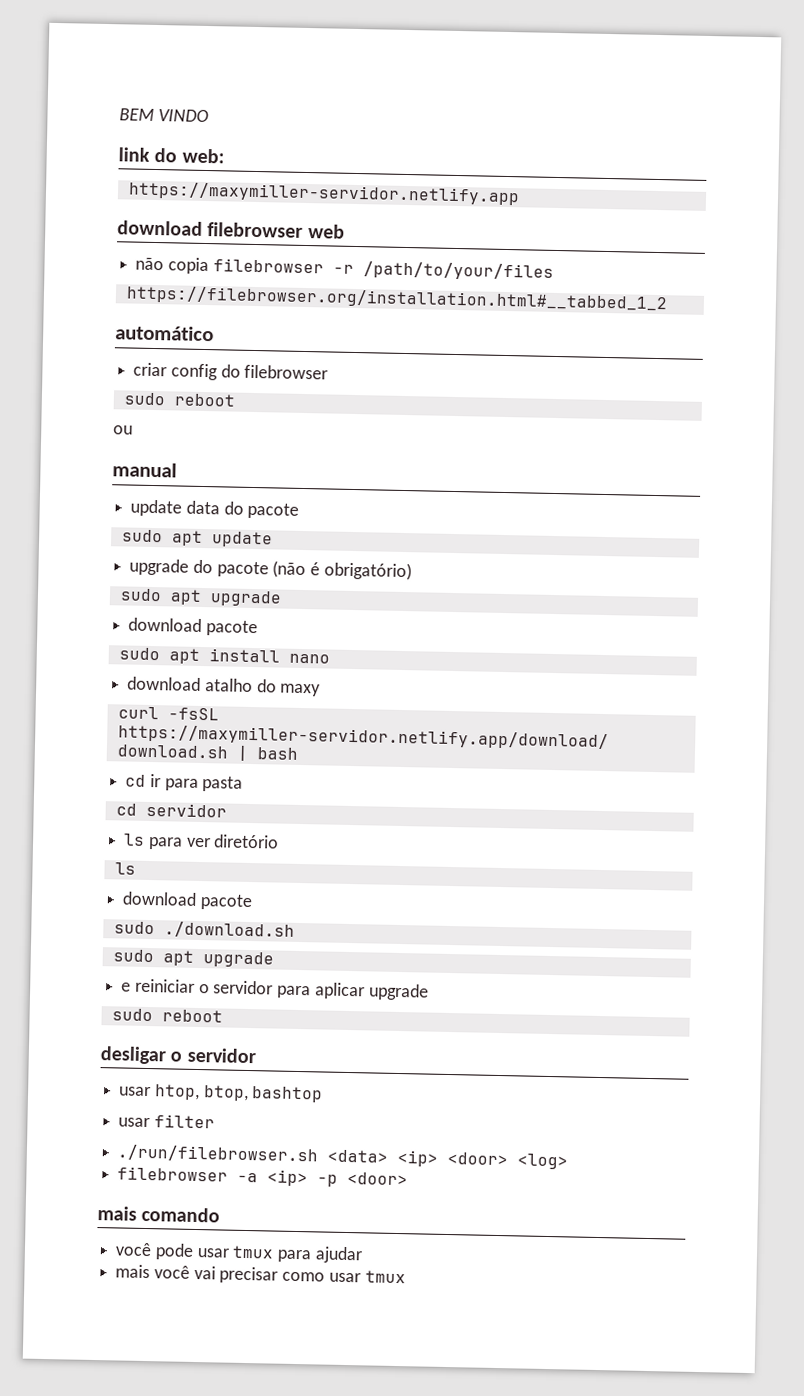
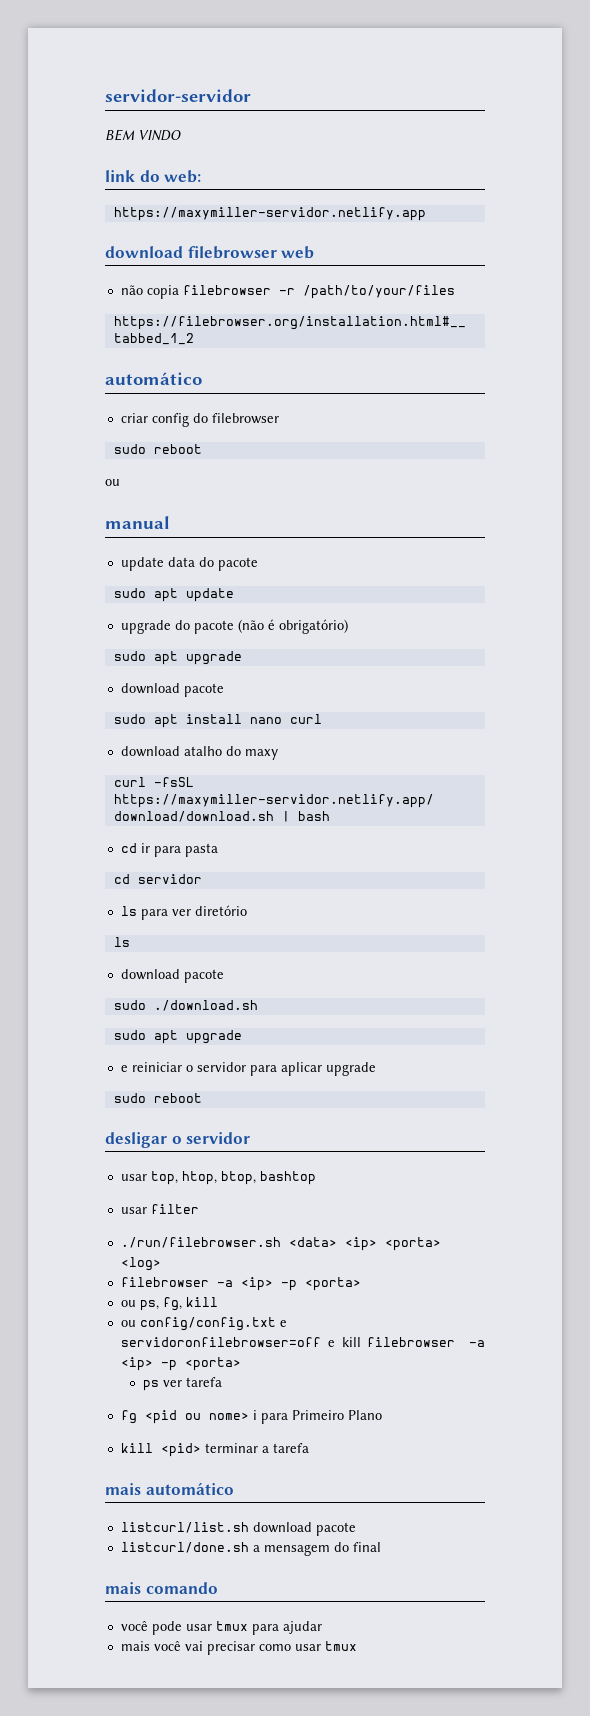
+ servidor-servidor
- sudo apt install nano
+ sudo apt install nano curl
- usar htop, btop, bashtop
+ usar top, htop, btop, bashtop
- ./run/filebrowser.sh <data> <ip> <door> <log>
- filebrowser -a <ip> -p <door>
+ ./run/filebrowser.sh <data> <ip> <porta> <log>
+ filebrowser -a <ip> -p <porta>
+ ou ps, fg, kill
+ ou config/config.txt e servidoronfilebrowser=off e kill filebrowser -a <ip> -p <porta>
+ ps ver tarefa
+ fg <pid ou nome> i para Primeiro Plano
+ kill <pid> terminar a tarefa
+ mais automático
+ listcurl/list.sh download pacote
+ listcurl/done.sh a mensagem do final

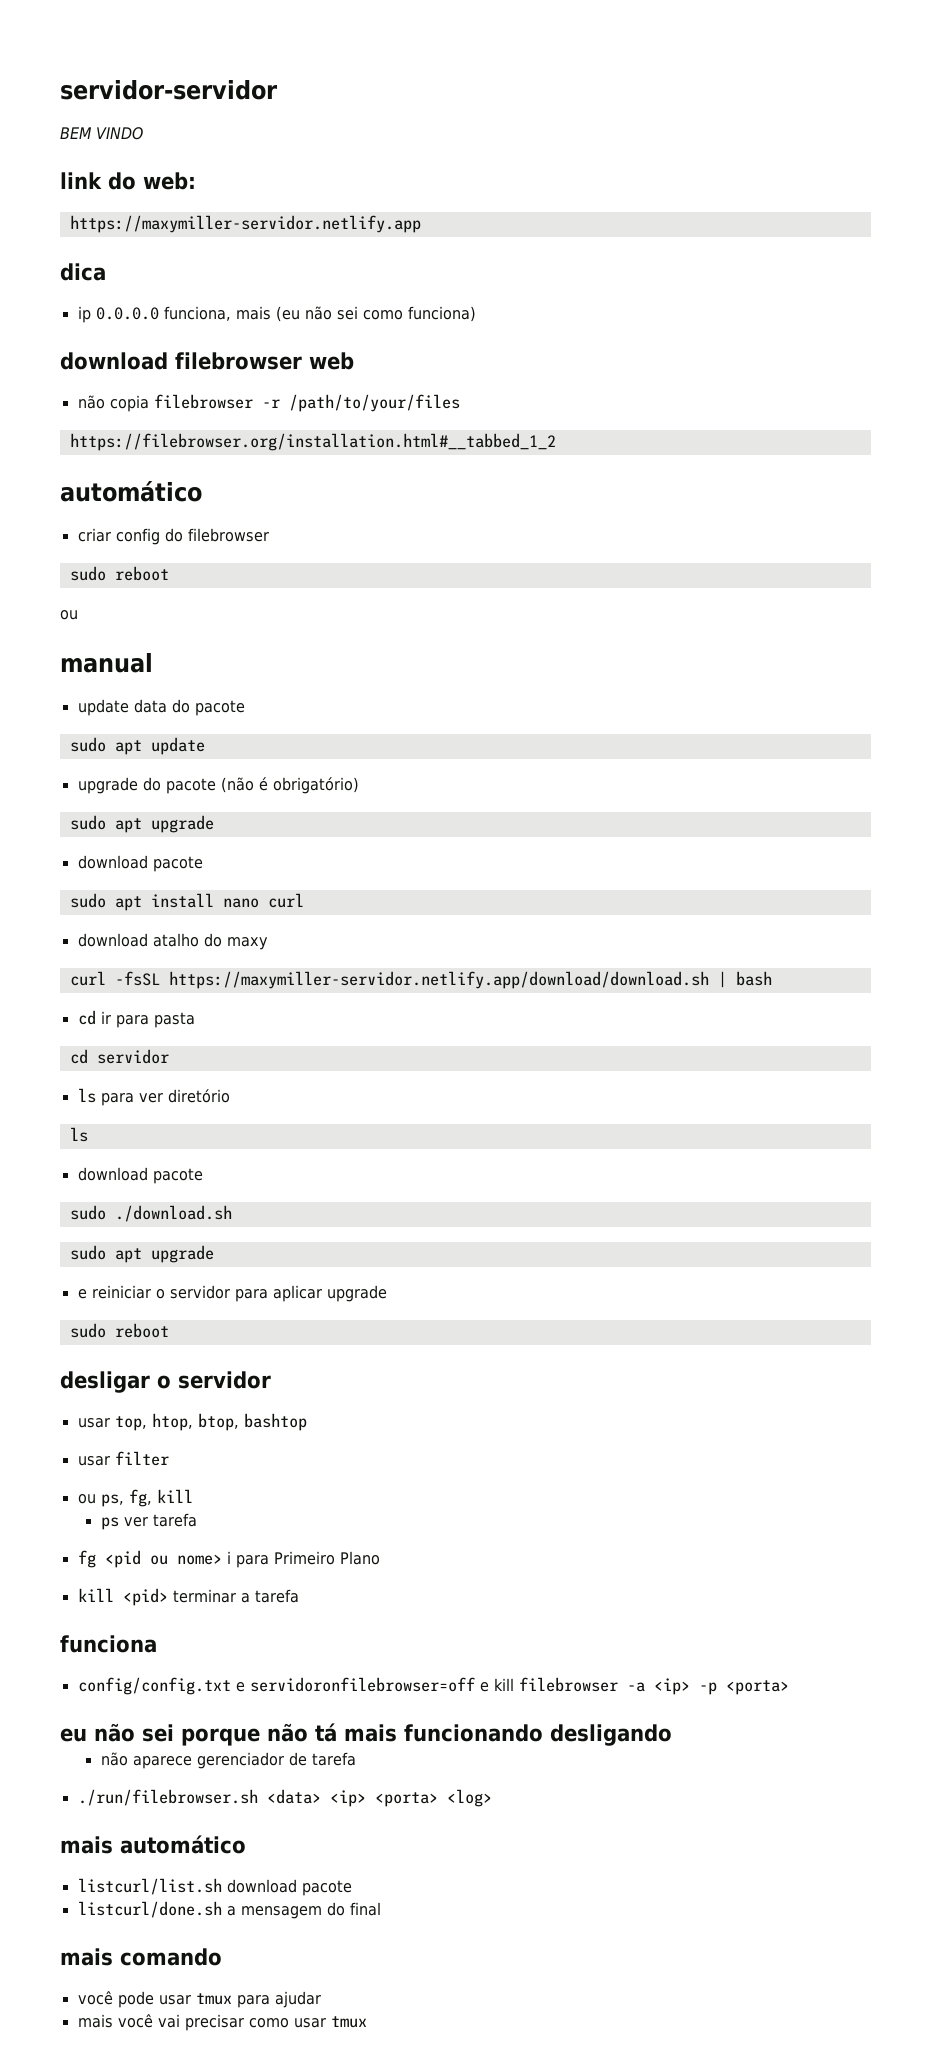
+ dica
+ ip 0.0.0.0 funciona, mais (eu não sei como funciona)
- ./run/filebrowser.sh <data> <ip> <porta> <log>
- filebrowser -a <ip> -p <porta>
  ou ps, fg, kill
- ou config/config.txt e servidoronfilebrowser=off e kill filebrowser -a <ip> -p <porta>
+ funciona
+ config/config.txt e servidoronfilebrowser=off e kill filebrowser -a <ip> -p <porta>
+ eu não sei porque não tá mais funcionando desligando
+ não aparece gerenciador de tarefa
+ ./run/filebrowser.sh <data> <ip> <porta> <log>

